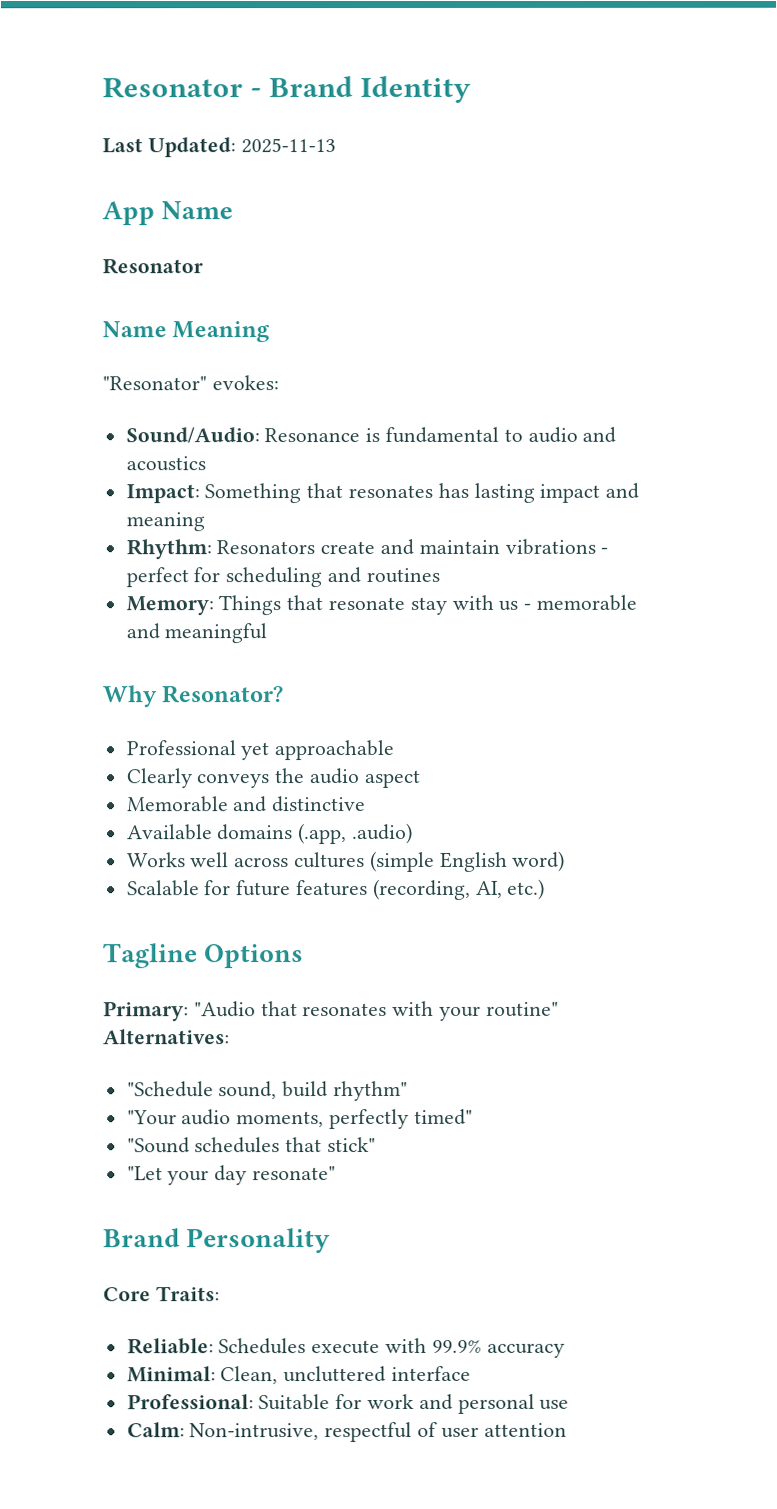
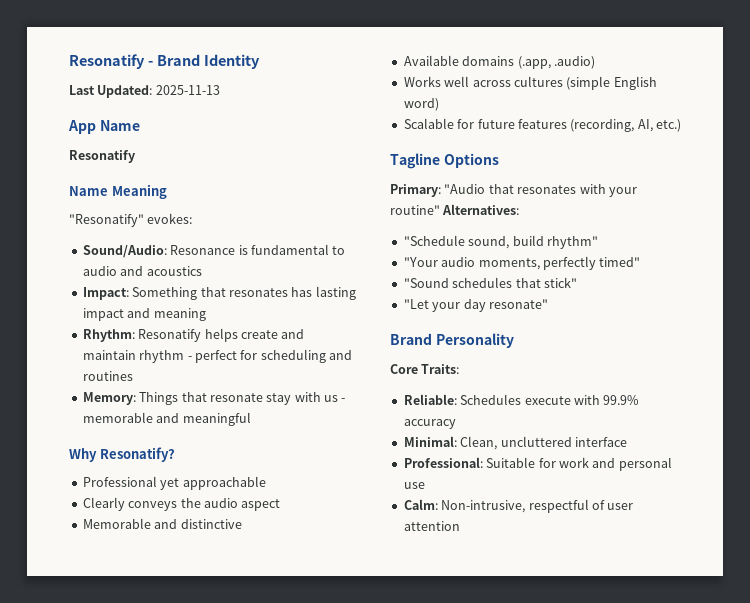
- Resonator - Brand Identity
+ Resonatify - Brand Identity
  App Name
- Resonator
+ Resonatify
- "Resonator" evokes:
+ "Resonatify" evokes:
- Rhythm: Resonators create and maintain vibrations - perfect for scheduling and routines
+ Rhythm: Resonatify helps create and maintain rhythm - perfect for scheduling and routines
- Why Resonator?
+ Why Resonatify?

